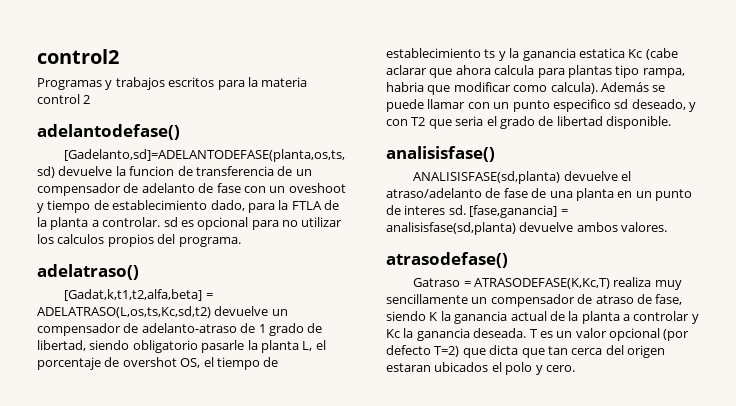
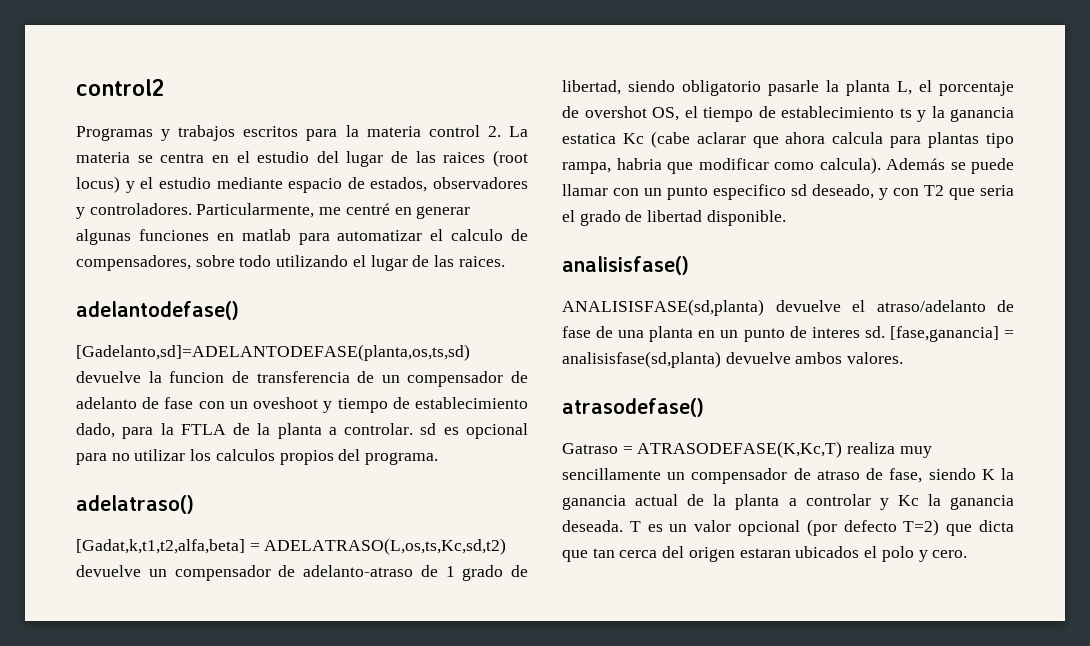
- Programas y trabajos escritos para la materia control 2
+ Programas y trabajos escritos para la materia control 2. La materia se centra en el estudio del lugar de las raices (root locus) y el estudio mediante espacio de estados, observadores y controladores. Particularmente, me centré en generar algunas funciones en matlab para automatizar el calculo de compensadores, sobre todo utilizando el lugar de las raices.

